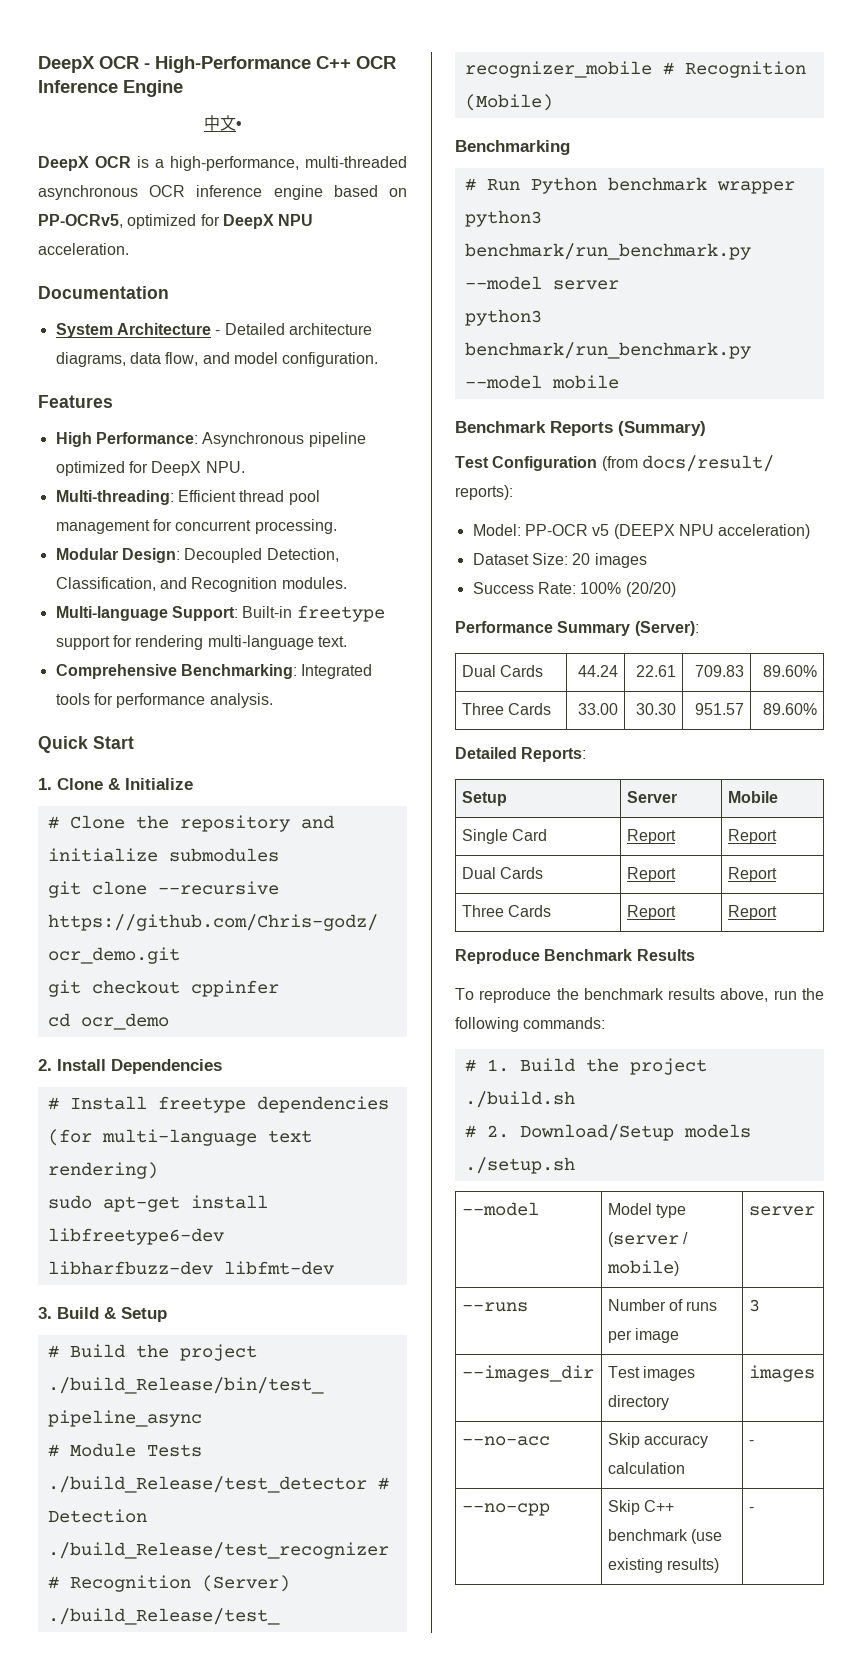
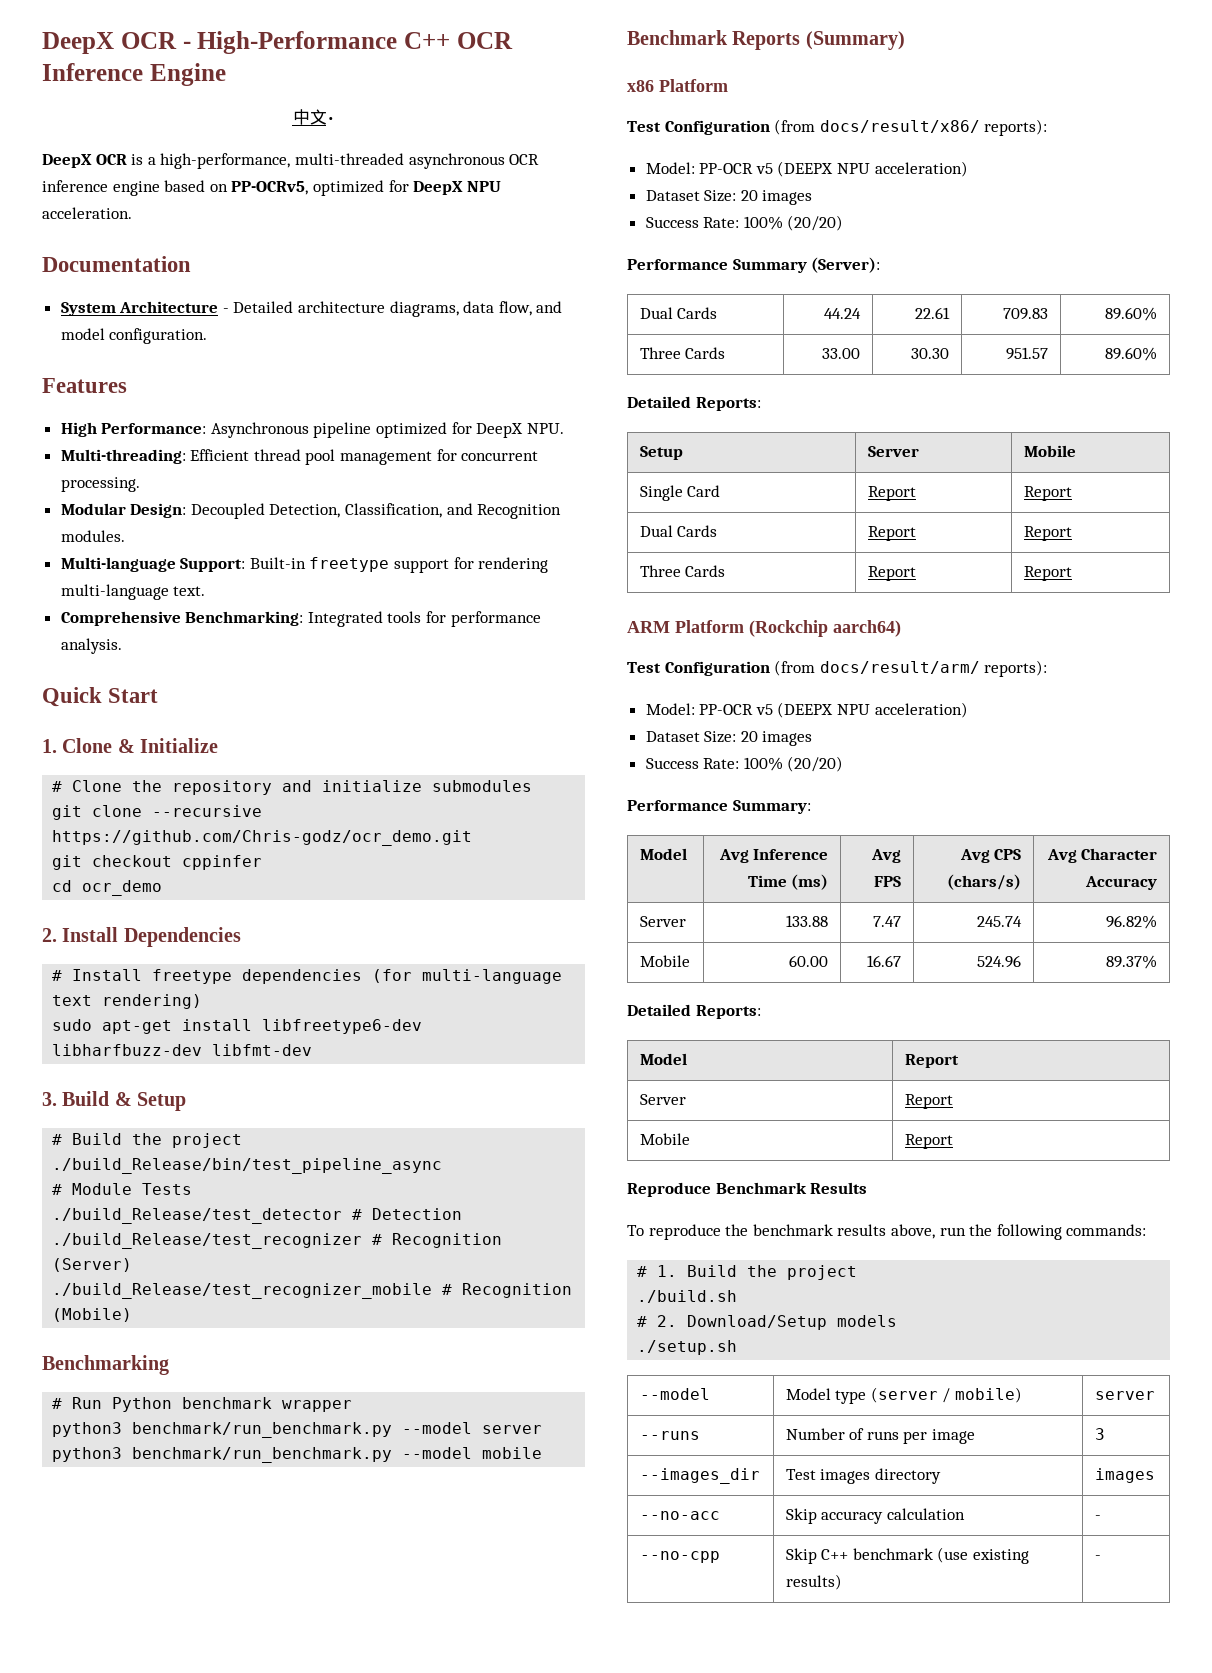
- Test Configuration (from docs/result/ reports):
+ x86 Platform
+ Test Configuration (from docs/result/x86/ reports):
+ ARM Platform (Rockchip aarch64)
+ Test Configuration (from docs/result/arm/ reports):
+ Model: PP-OCR v5 (DEEPX NPU acceleration)
+ Dataset Size: 20 images
+ Success Rate: 100% (20/20)
+ Performance Summary:
+ Model | Avg Inference Time (ms) | Avg FPS | Avg CPS (chars/s) | Avg Character Accuracy
+ Server | 133.88 | 7.47 | 245.74 | 96.82%
+ Mobile | 60.00 | 16.67 | 524.96 | 89.37%
+ Detailed Reports:
+ Model | Report
+ Server | Report
+ Mobile | Report

